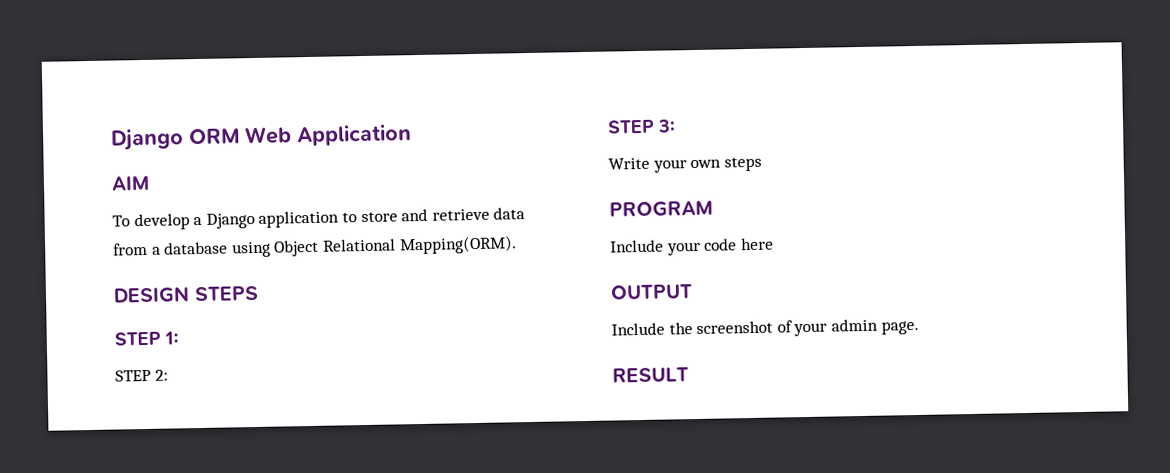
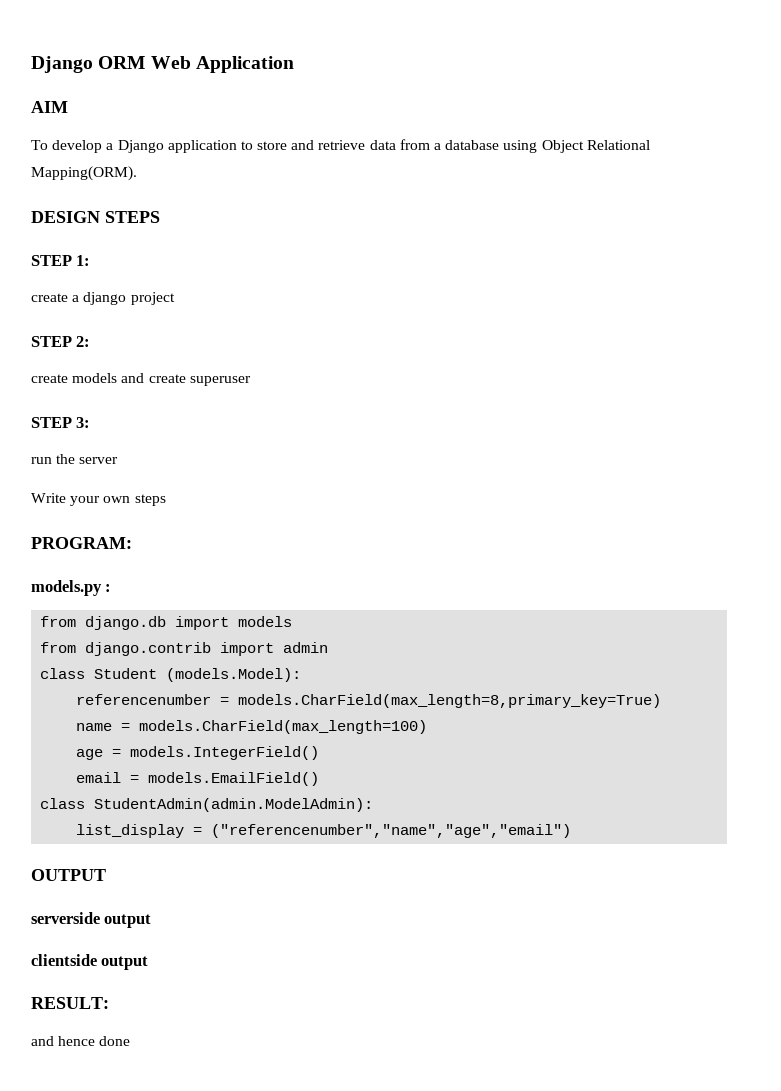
+ create a django project
  STEP 2:
+ create models and create superuser
+ run the server
- PROGRAM
- Include your code here
+ PROGRAM:
+ models.py :
+ from django.db import models
+ from django.contrib import admin
+ class Student (models.Model):
+ referencenumber = models.CharField(max_length=8,primary_key=True)
+ name = models.CharField(max_length=100)
+ age = models.IntegerField()
+ email = models.EmailField()
+ class StudentAdmin(admin.ModelAdmin):
+ list_display = ("referencenumber","name","age","email")
  OUTPUT
- Include the screenshot of your admin page.
- RESULT
+ serverside output
+ clientside output
+ RESULT:
+ and hence done

